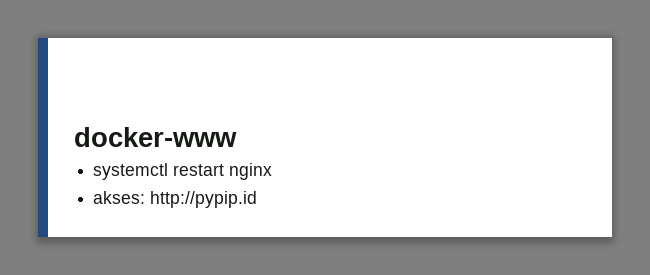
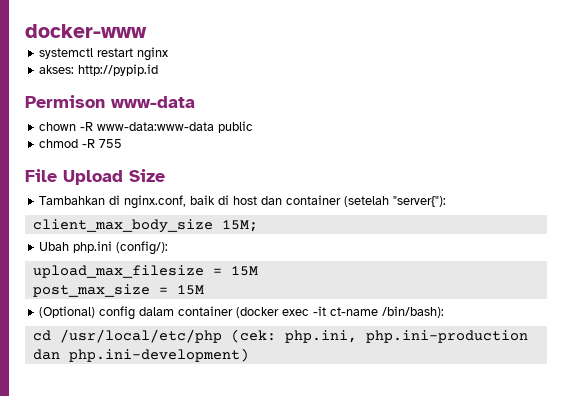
+ Permison www-data
+ chown -R www-data:www-data public
+ chmod -R 755
+ File Upload Size
+ Tambahkan di nginx.conf, baik di host dan container (setelah "server{"):
+ client_max_body_size 15M;
+ Ubah php.ini (config/):
+ upload_max_filesize = 15M
+ post_max_size = 15M
+ (Optional) config dalam container (docker exec -it ct-name /bin/bash):
+ cd /usr/local/etc/php (cek: php.ini, php.ini-production dan php.ini-development)

